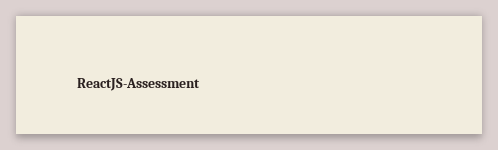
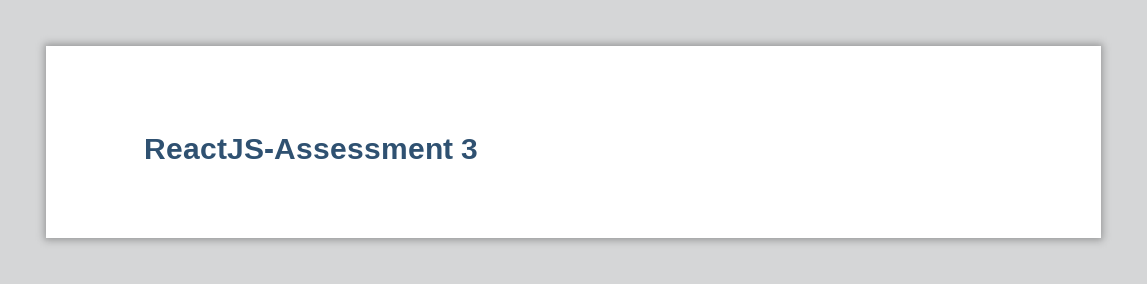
- ReactJS-Assessment
+ ReactJS-Assessment 3

